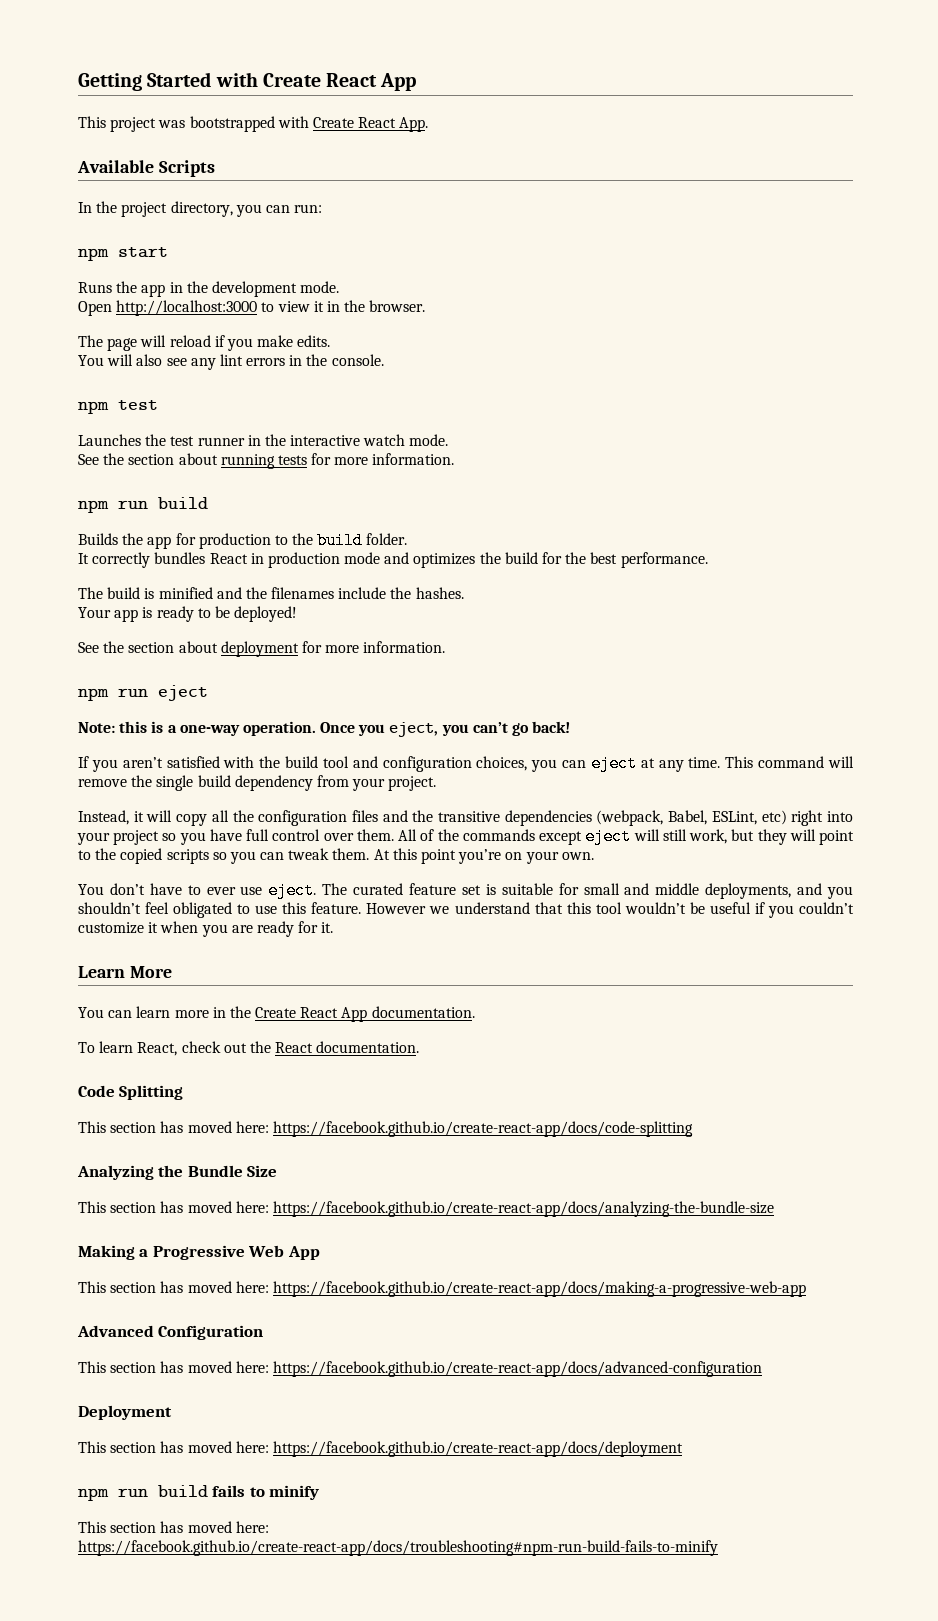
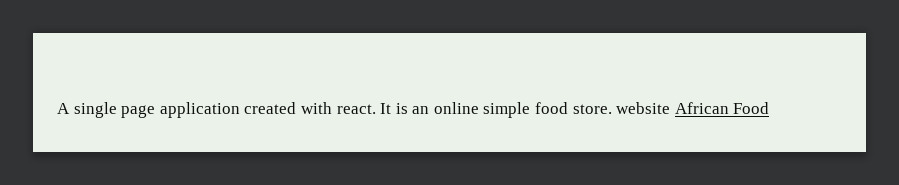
- Getting Started with Create React App
- This project was bootstrapped with Create React App.
- Available Scripts
- In the project directory, you can run:
- npm start
- Runs the app in the development mode.
- Open http://localhost:3000 to view it in the browser.
- The page will reload if you make edits.
- You will also see any lint errors in the console.
- npm test
- Launches the test runner in the interactive watch mode.
- See the section about running tests for more information.
- npm run build
- Builds the app for production to the build folder.
- It correctly bundles React in production mode and optimizes the build for the best performance.
- The build is minified and the filenames include the hashes.
- Your app is ready to be deployed!
- See the section about deployment for more information.
- npm run eject
- Note: this is a one-way operation. Once you eject, you can’t go back!
- If you aren’t satisfied with the build tool and configuration choices, you can eject at any time. This command will remove the single build dependency from your project.
- Instead, it will copy all the configuration files and the transitive dependencies (webpack, Babel, ESLint, etc) right into your project so you have full control over them. All of the commands except eject will still work, but they will point to the copied scripts so you can tweak them. At this point you’re on your own.
- You don’t have to ever use eject. The curated feature set is suitable for small and middle deployments, and you shouldn’t feel obligated to use this feature. However we understand that this tool wouldn’t be useful if you couldn’t customize it when you are ready for it.
- Learn More
- You can learn more in the Create React App documentation.
- To learn React, check out the React documentation.
- Code Splitting
- This section has moved here: https://facebook.github.io/create-react-app/docs/code-splitting
- Analyzing the Bundle Size
- This section has moved here: https://facebook.github.io/create-react-app/docs/analyzing-the-bundle-size
- Making a Progressive Web App
- This section has moved here: https://facebook.github.io/create-react-app/docs/making-a-progressive-web-app
- Advanced Configuration
- This section has moved here: https://facebook.github.io/create-react-app/docs/advanced-configuration
- Deployment
- This section has moved here: https://facebook.github.io/create-react-app/docs/deployment
- npm run build fails to minify
- This section has moved here: https://facebook.github.io/create-react-app/docs/troubleshooting#npm-run-build-fails-to-minify
+ A single page application created with react. It is an online simple food store. website African Food

